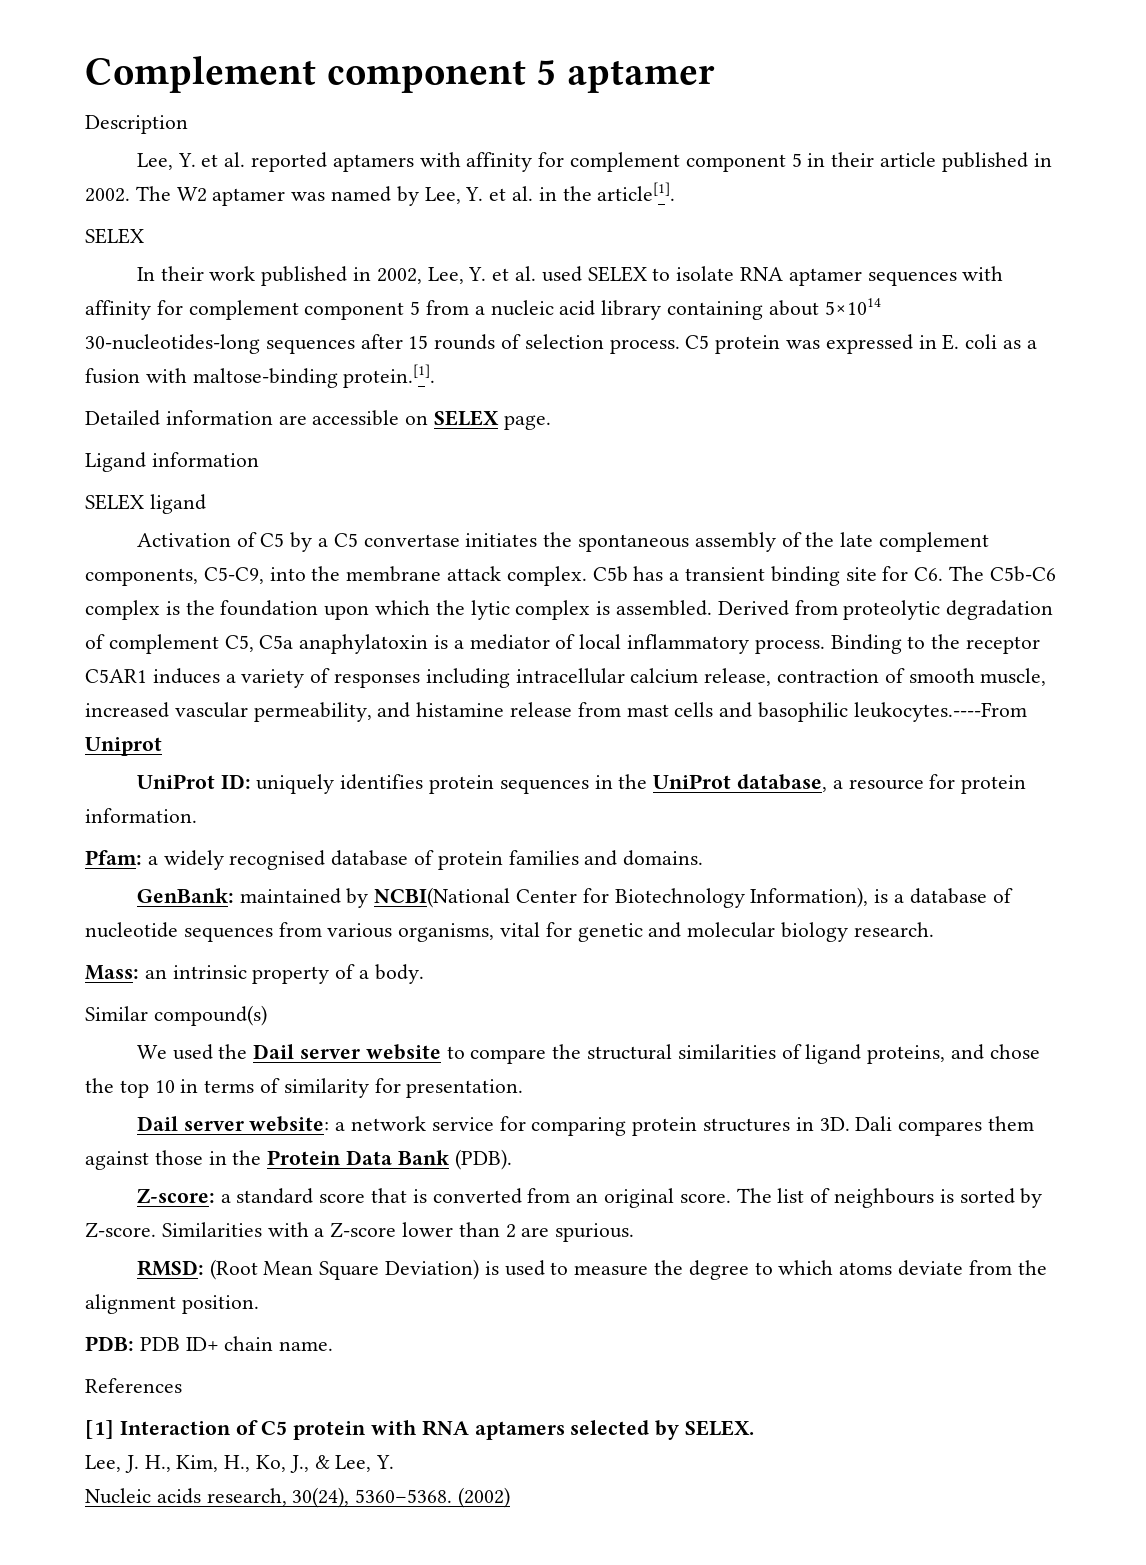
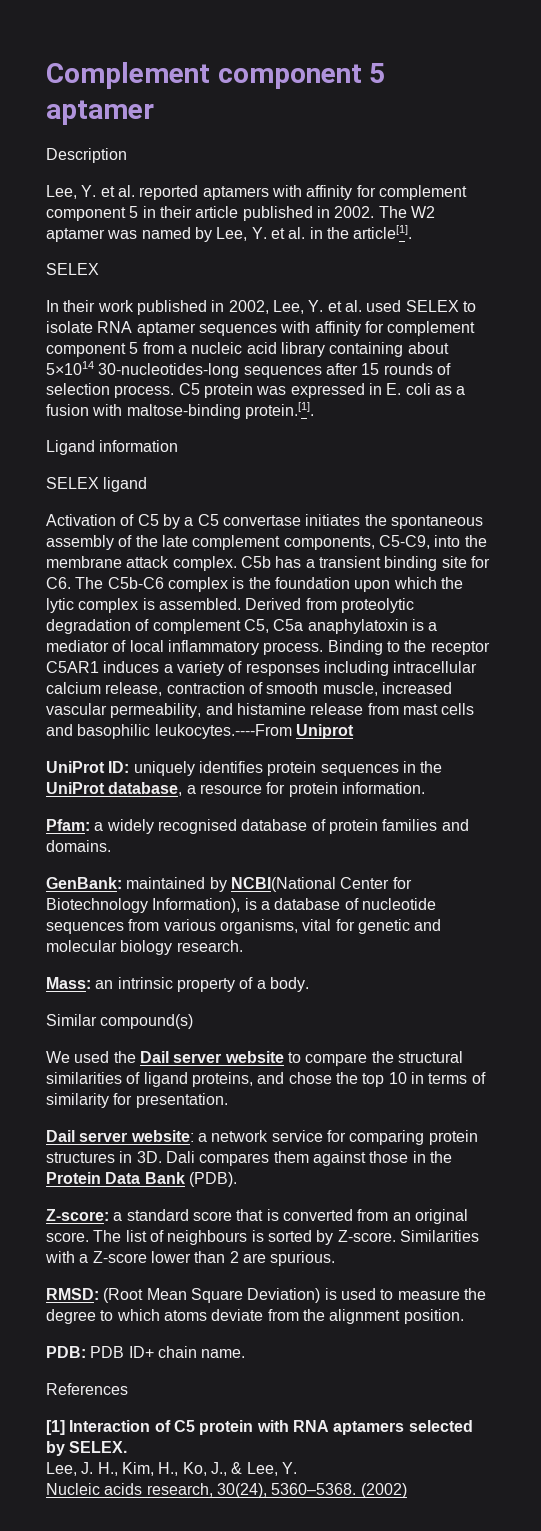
- Detailed information are accessible on SELEX page.

